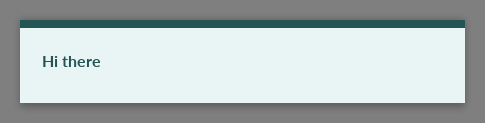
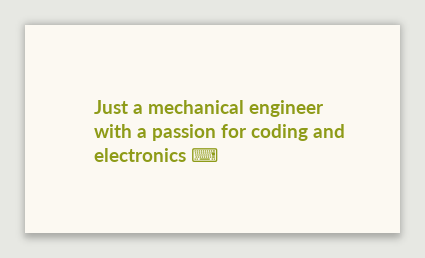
- Hi there
+ Just a mechanical engineer with a passion for coding and electronics ⌨

